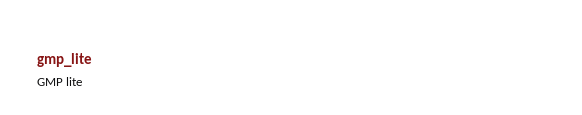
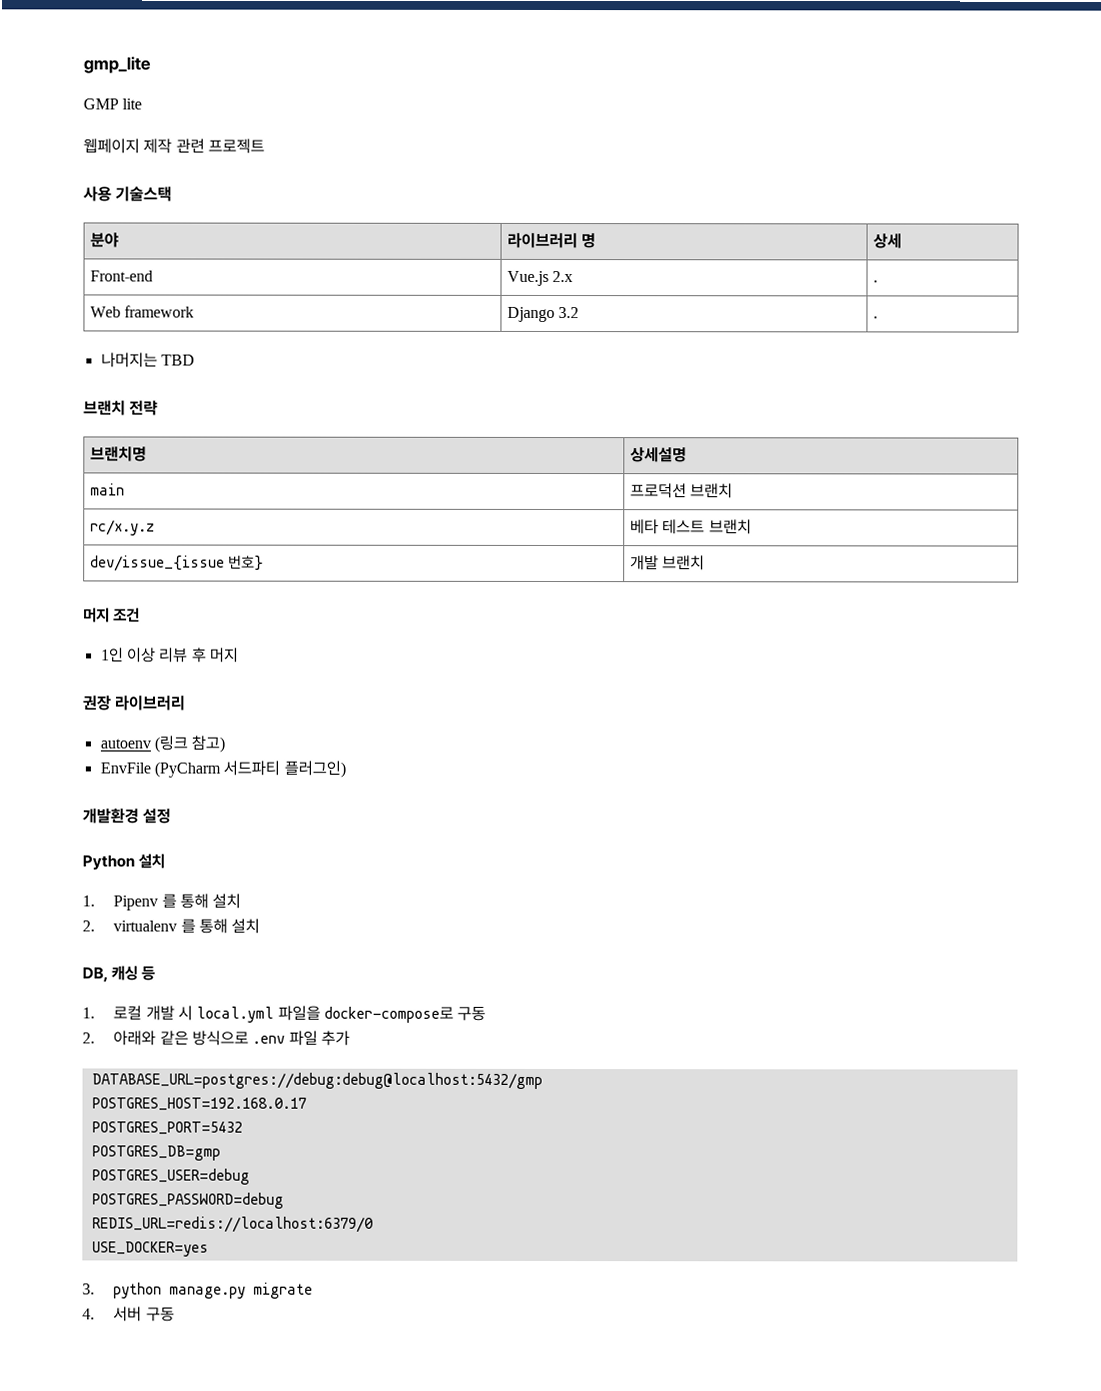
+ 웹페이지 제작 관련 프로젝트
+ 사용 기술스택
+ 분야 | 라이브러리 명 | 상세
+ Front-end | Vue.js 2.x | .
+ Web framework | Django 3.2 | .
+ 나머지는 TBD
+ 브랜치 전략
+ 브랜치명 | 상세설명
+ main | 프로덕션 브랜치
+ rc/x.y.z | 베타 테스트 브랜치
+ dev/issue_{issue 번호} | 개발 브랜치
+ 머지 조건
+ 1인 이상 리뷰 후 머지
+ 권장 라이브러리
+ autoenv (링크 참고)
+ EnvFile (PyCharm 서드파티 플러그인)
+ 개발환경 설정
+ Python 설치
+ 1. Pipenv 를 통해 설치
+ 2. virtualenv 를 통해 설치
+ DB, 캐싱 등
+ 1. 로컬 개발 시 local.yml 파일을 docker-compose로 구동
+ 2. 아래와 같은 방식으로 .env 파일 추가
+ DATABASE_URL=postgres://debug:debug@localhost:5432/gmp
+ POSTGRES_HOST=192.168.0.17
+ POSTGRES_PORT=5432
+ POSTGRES_DB=gmp
+ POSTGRES_USER=debug
+ POSTGRES_PASSWORD=debug
+ REDIS_URL=redis://localhost:6379/0
+ USE_DOCKER=yes
+ 3. python manage.py migrate
+ 4. 서버 구동

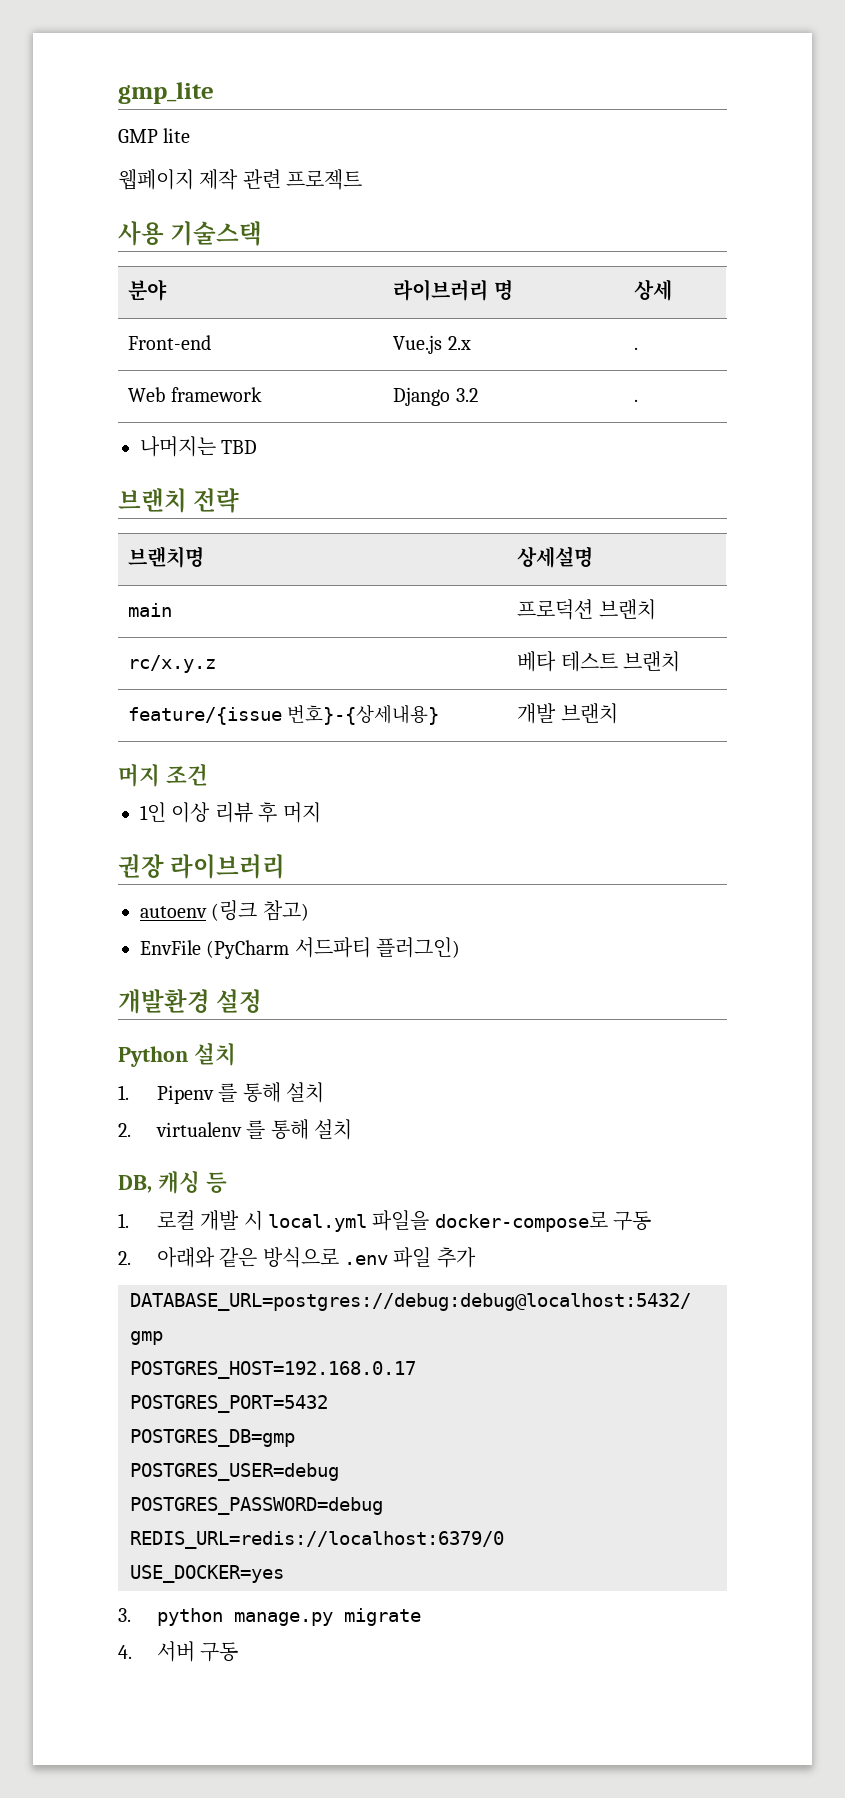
- dev/issue_{issue 번호} | 개발 브랜치
+ feature/{issue 번호}-{상세내용} | 개발 브랜치

